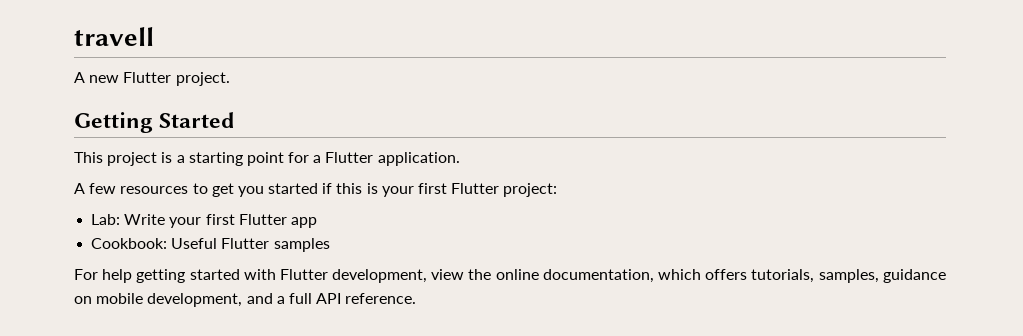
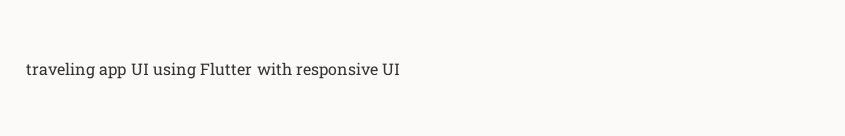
- travell
- A new Flutter project.
- Getting Started
- This project is a starting point for a Flutter application.
- A few resources to get you started if this is your first Flutter project:
- Lab: Write your first Flutter app
- Cookbook: Useful Flutter samples
- For help getting started with Flutter development, view the online documentation, which offers tutorials, samples, guidance on mobile development, and a full API reference.
+ traveling app UI using Flutter with responsive UI

